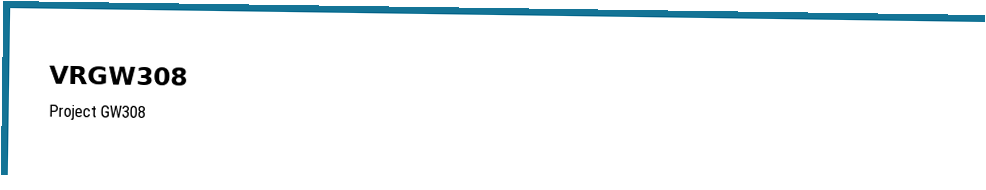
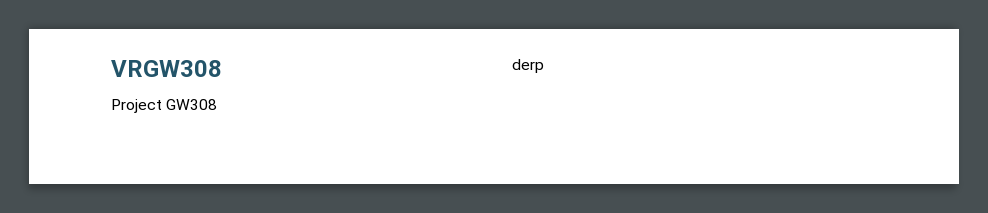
+ derp

